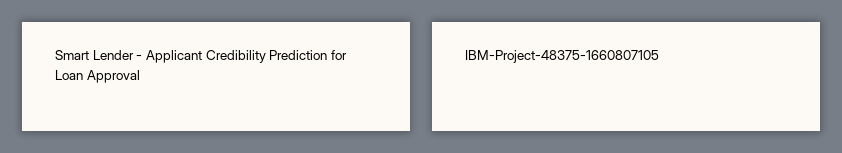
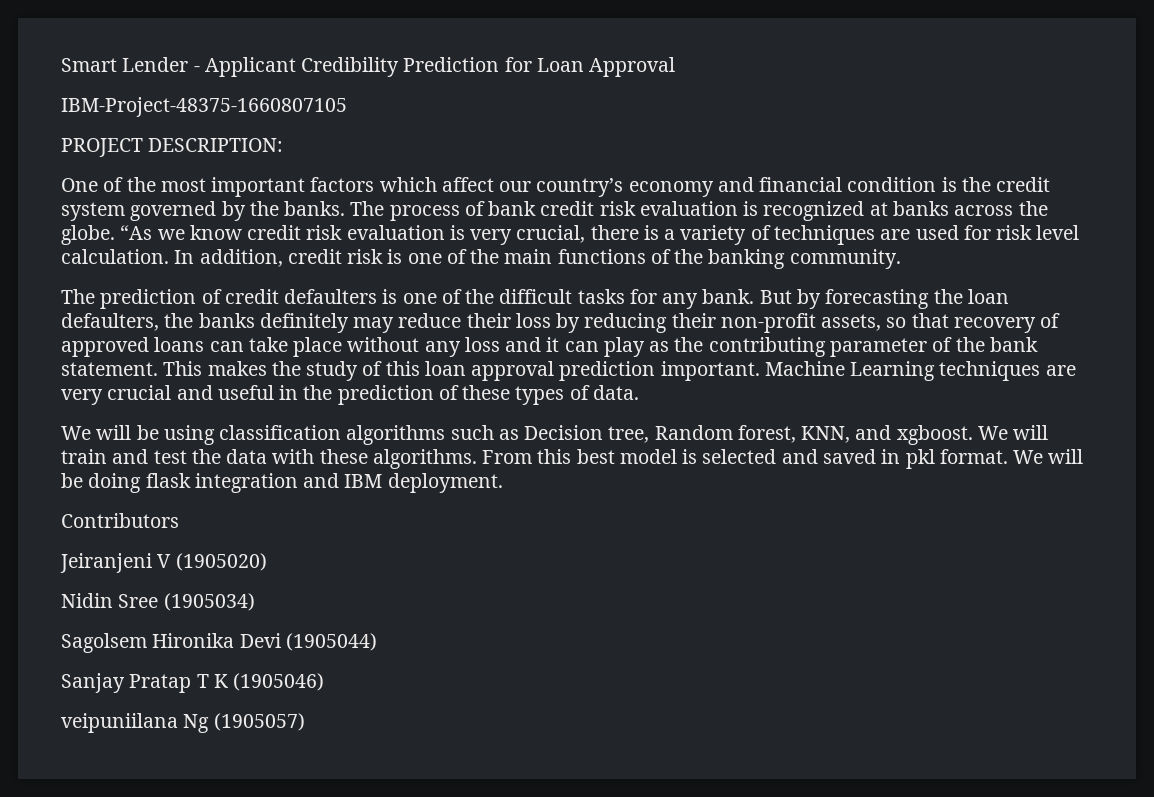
+ PROJECT DESCRIPTION:
+ One of the most important factors which affect our country’s economy and financial condition is the credit system governed by the banks. The process of bank credit risk evaluation is recognized at banks across the globe. “As we know credit risk evaluation is very crucial, there is a variety of techniques are used for risk level calculation. In addition, credit risk is one of the main functions of the banking community.
+ The prediction of credit defaulters is one of the difficult tasks for any bank. But by forecasting the loan defaulters, the banks definitely may reduce their loss by reducing their non-profit assets, so that recovery of approved loans can take place without any loss and it can play as the contributing parameter of the bank statement. This makes the study of this loan approval prediction important. Machine Learning techniques are very crucial and useful in the prediction of these types of data.
+ We will be using classification algorithms such as Decision tree, Random forest, KNN, and xgboost. We will train and test the data with these algorithms. From this best model is selected and saved in pkl format. We will be doing flask integration and IBM deployment.
+ Contributors
+ Jeiranjeni V (1905020)
+ Nidin Sree (1905034)
+ Sagolsem Hironika Devi (1905044)
+ Sanjay Pratap T K (1905046)
+ veipuniilana Ng (1905057)

